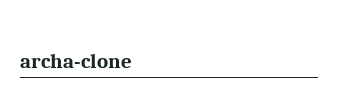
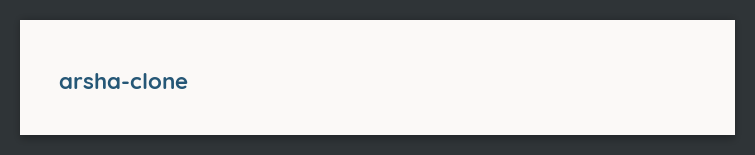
- archa-clone
+ arsha-clone

